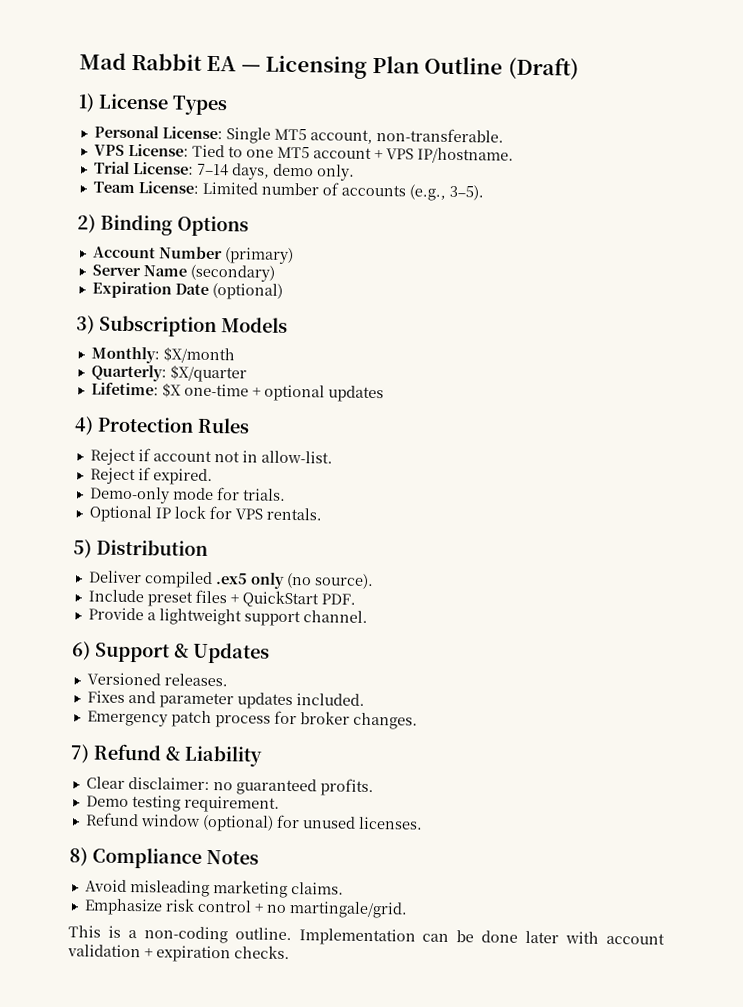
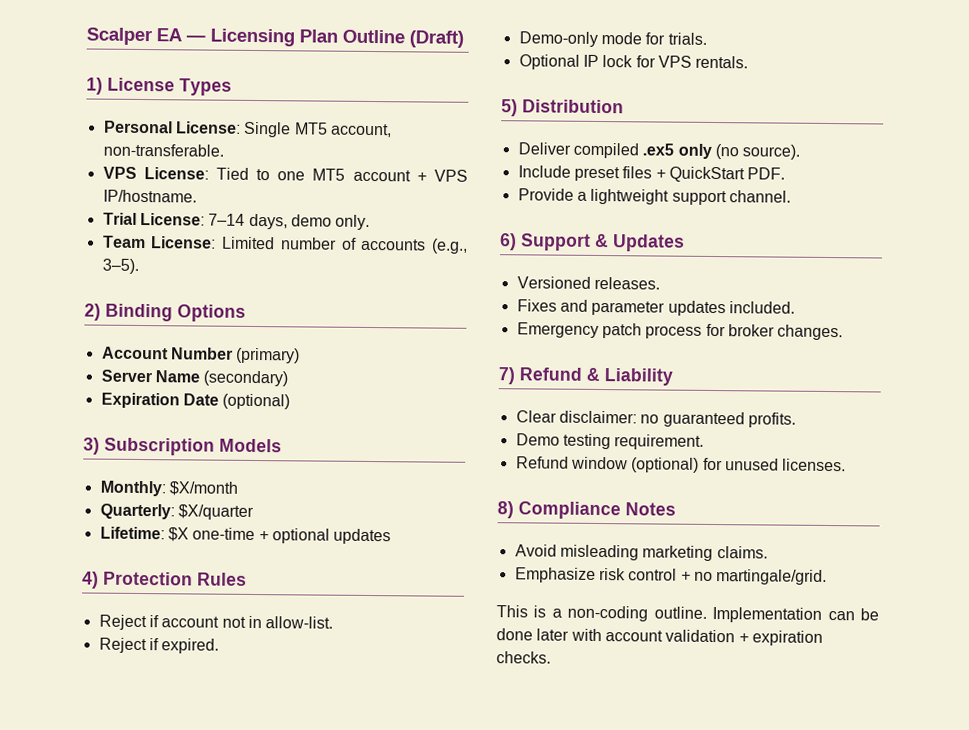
- Mad Rabbit EA — Licensing Plan Outline (Draft)
+ Scalper EA — Licensing Plan Outline (Draft)

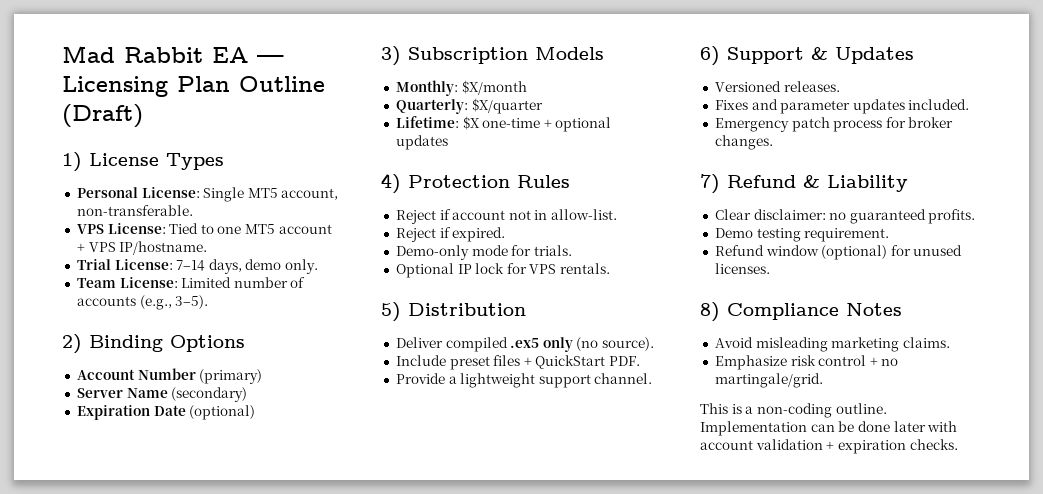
- Scalper EA — Licensing Plan Outline (Draft)
+ Mad Rabbit EA — Licensing Plan Outline (Draft)

